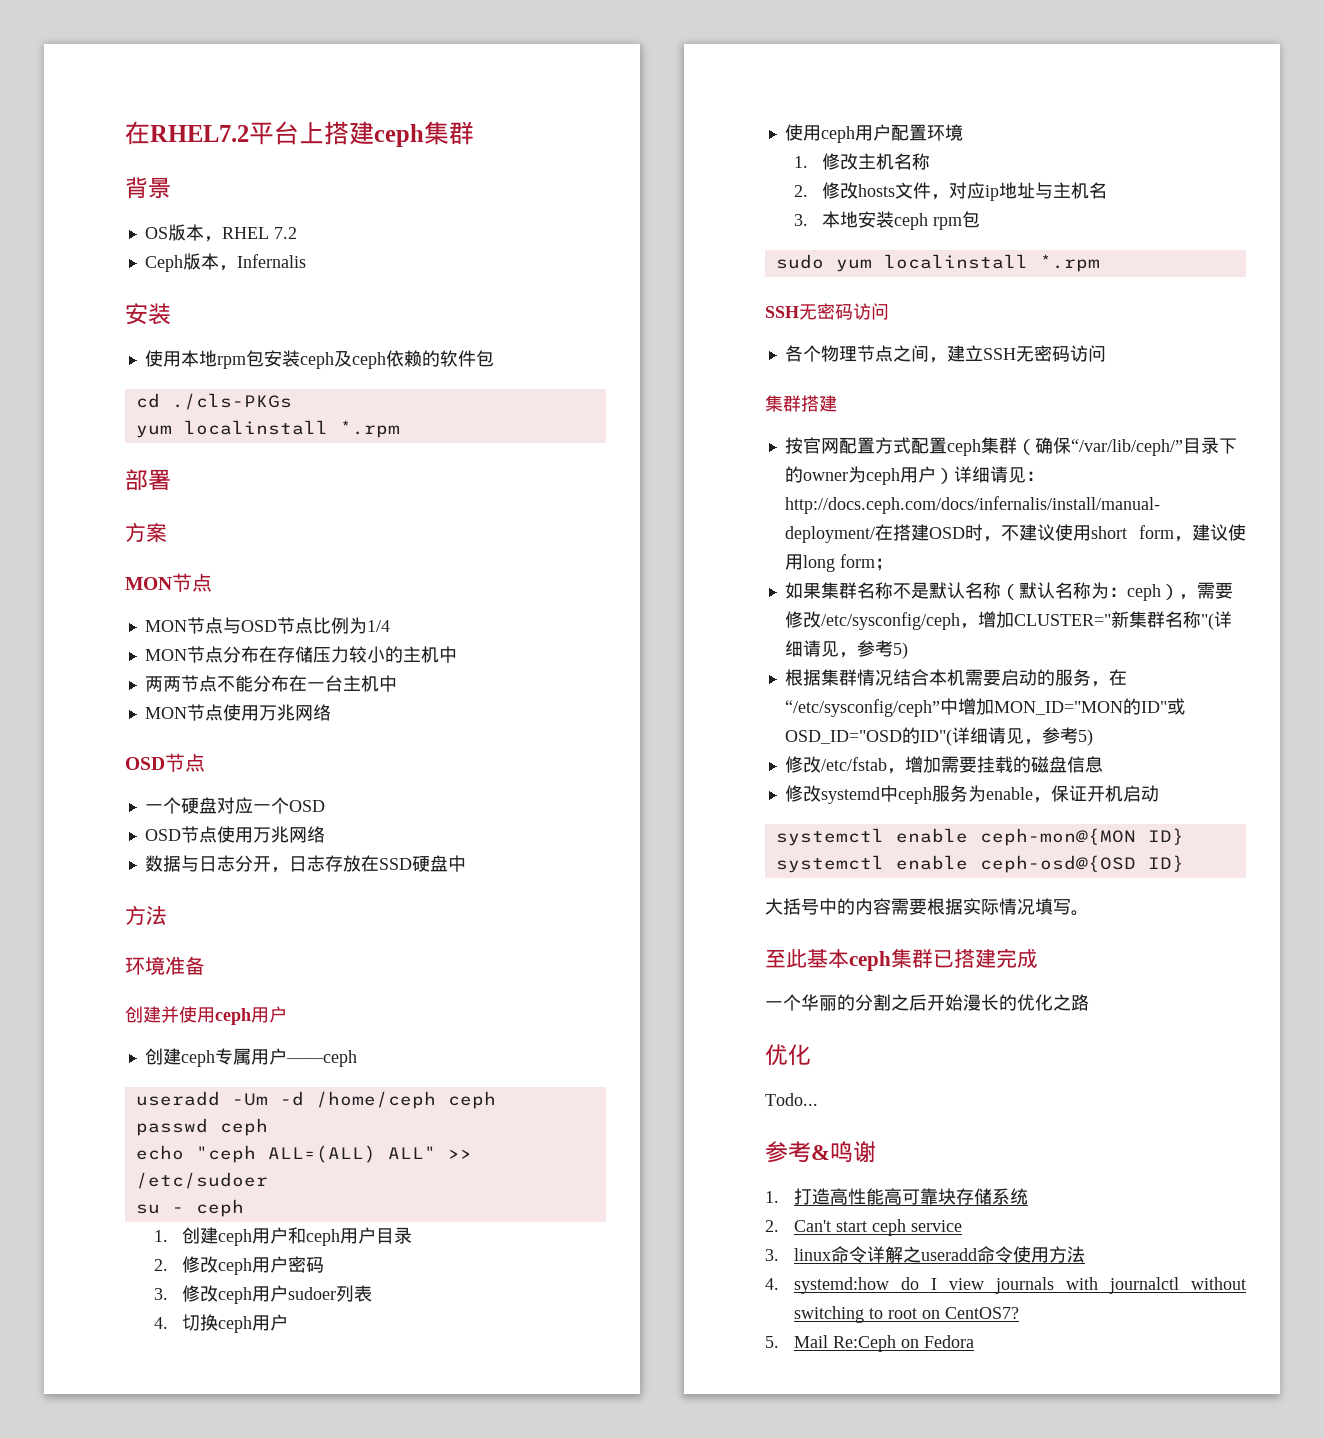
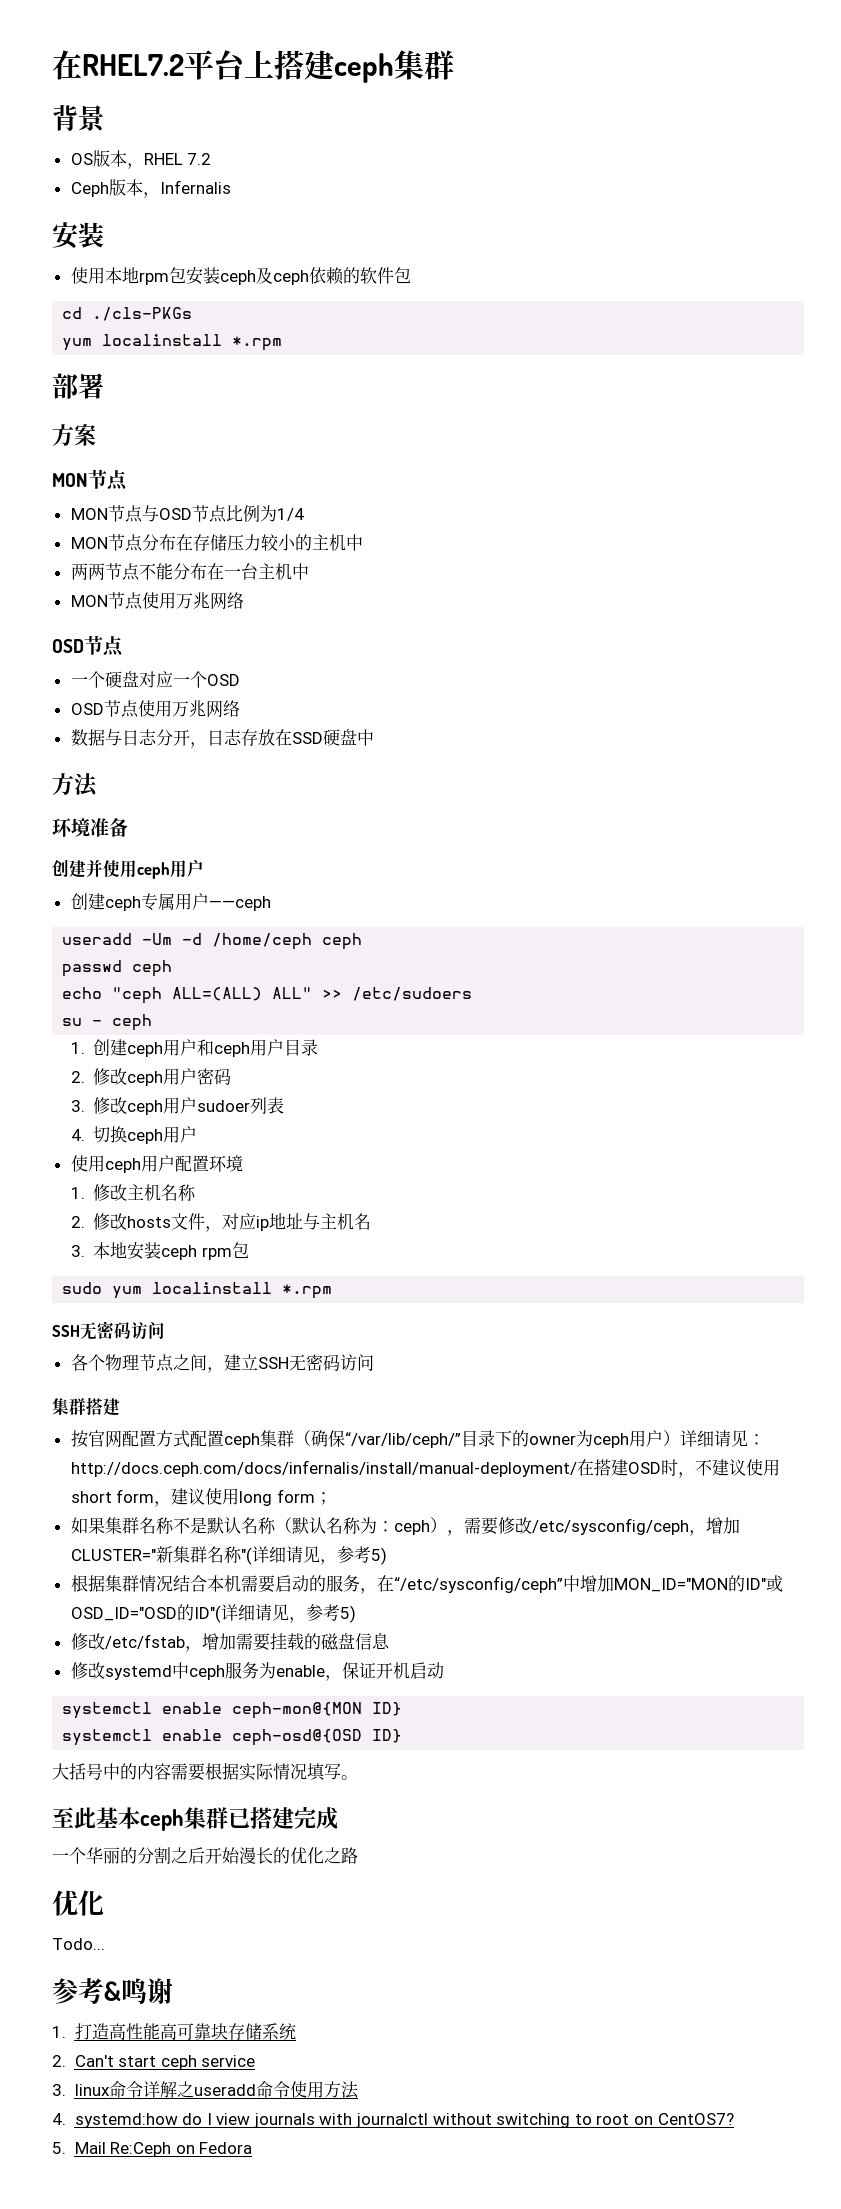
- echo "ceph ALL=(ALL) ALL" >> /etc/sudoer
+ echo "ceph ALL=(ALL) ALL" >> /etc/sudoers

